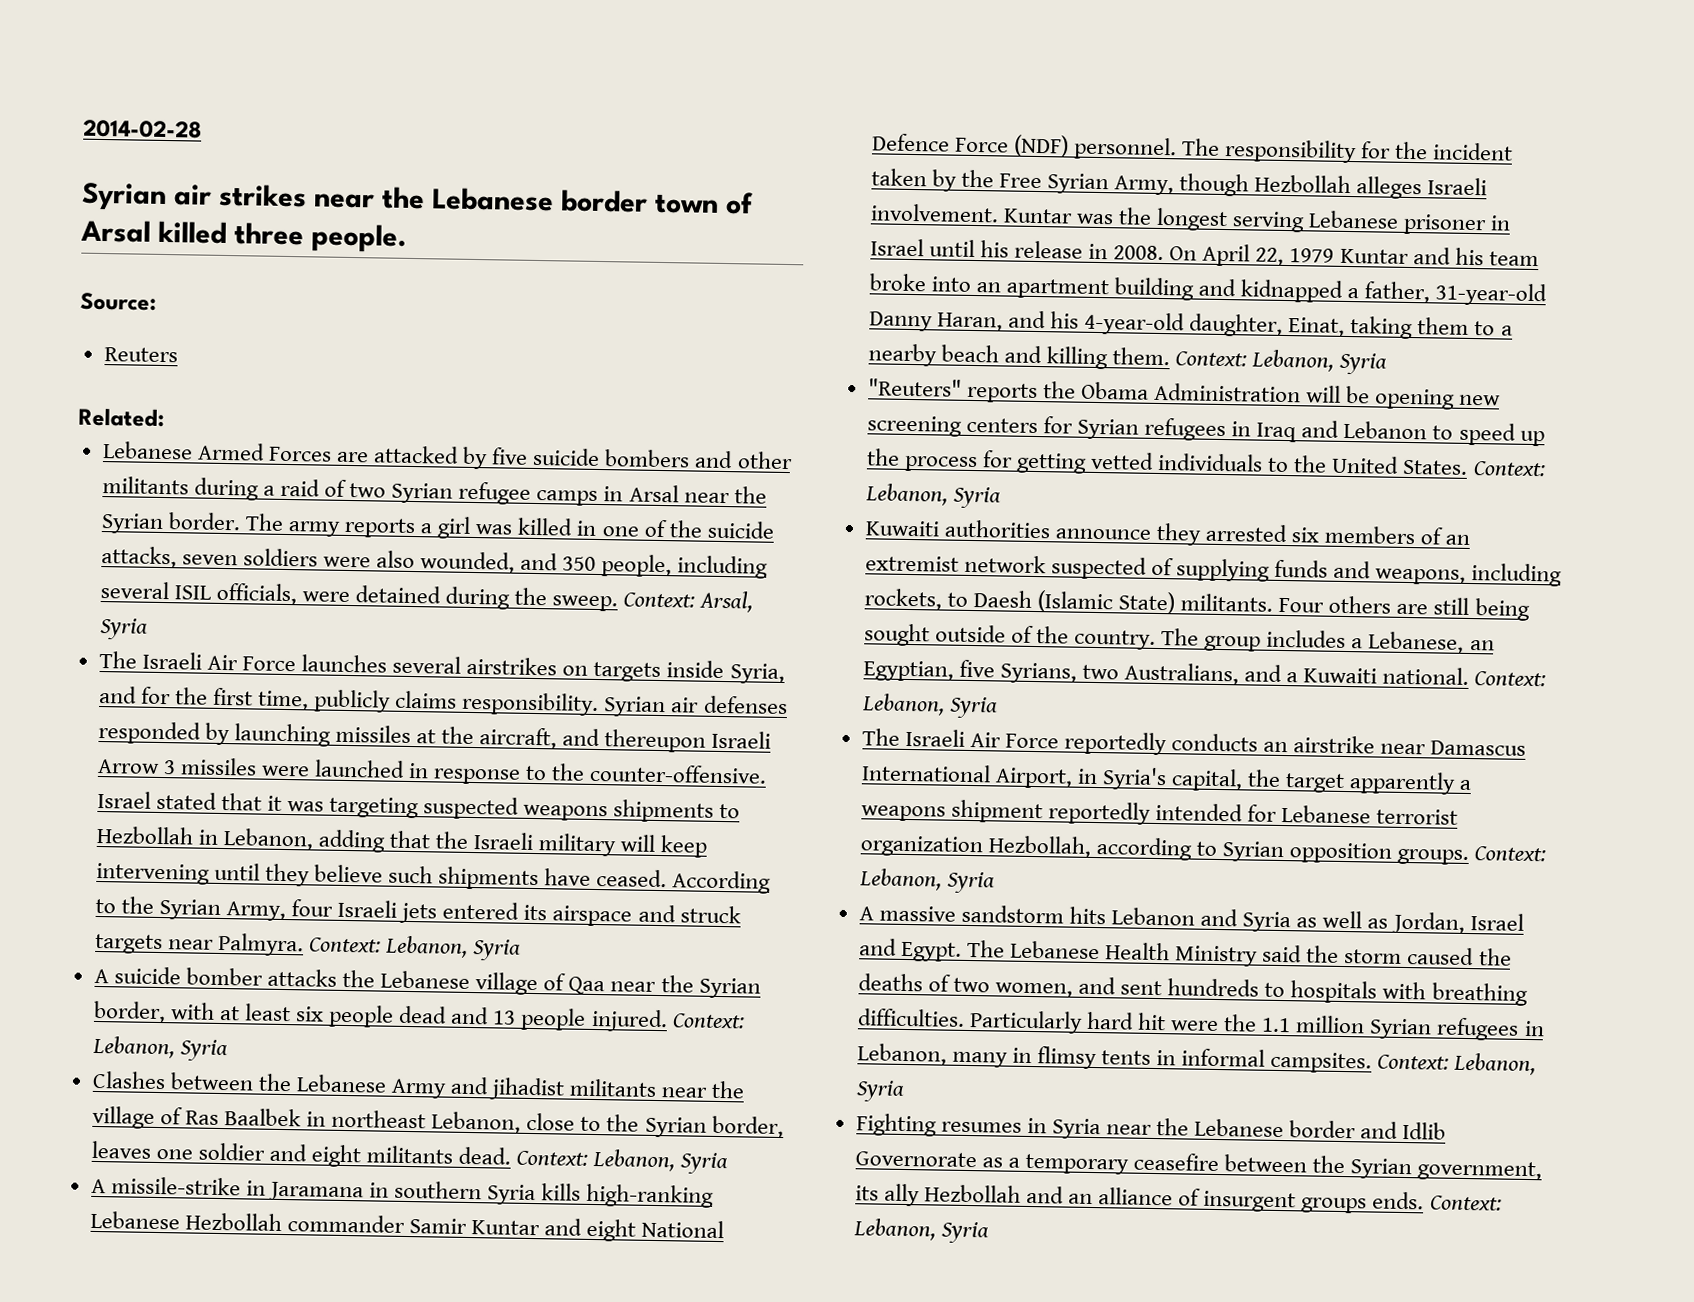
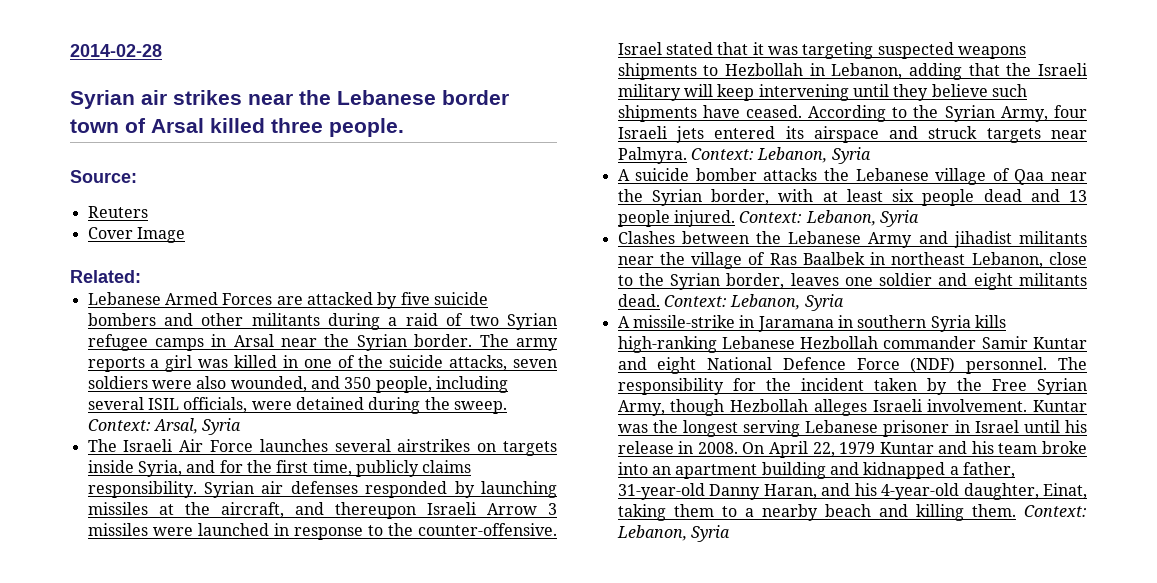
+ Cover Image
- "Reuters" reports the Obama Administration will be opening new screening centers for Syrian refugees in Iraq and Lebanon to speed up the process for getting vetted individuals to the United States. Context: Lebanon, Syria
- Kuwaiti authorities announce they arrested six members of an extremist network suspected of supplying funds and weapons, including rockets, to Daesh (Islamic State) militants. Four others are still being sought outside of the country. The group includes a Lebanese, an Egyptian, five Syrians, two Australians, and a Kuwaiti national. Context: Lebanon, Syria
- The Israeli Air Force reportedly conducts an airstrike near Damascus International Airport, in Syria's capital, the target apparently a weapons shipment reportedly intended for Lebanese terrorist organization Hezbollah, according to Syrian opposition groups. Context: Lebanon, Syria
- A massive sandstorm hits Lebanon and Syria as well as Jordan, Israel and Egypt. The Lebanese Health Ministry said the storm caused the deaths of two women, and sent hundreds to hospitals with breathing difficulties. Particularly hard hit were the 1.1 million Syrian refugees in Lebanon, many in flimsy tents in informal campsites. Context: Lebanon, Syria
- Fighting resumes in Syria near the Lebanese border and Idlib Governorate as a temporary ceasefire between the Syrian government, its ally Hezbollah and an alliance of insurgent groups ends. Context: Lebanon, Syria

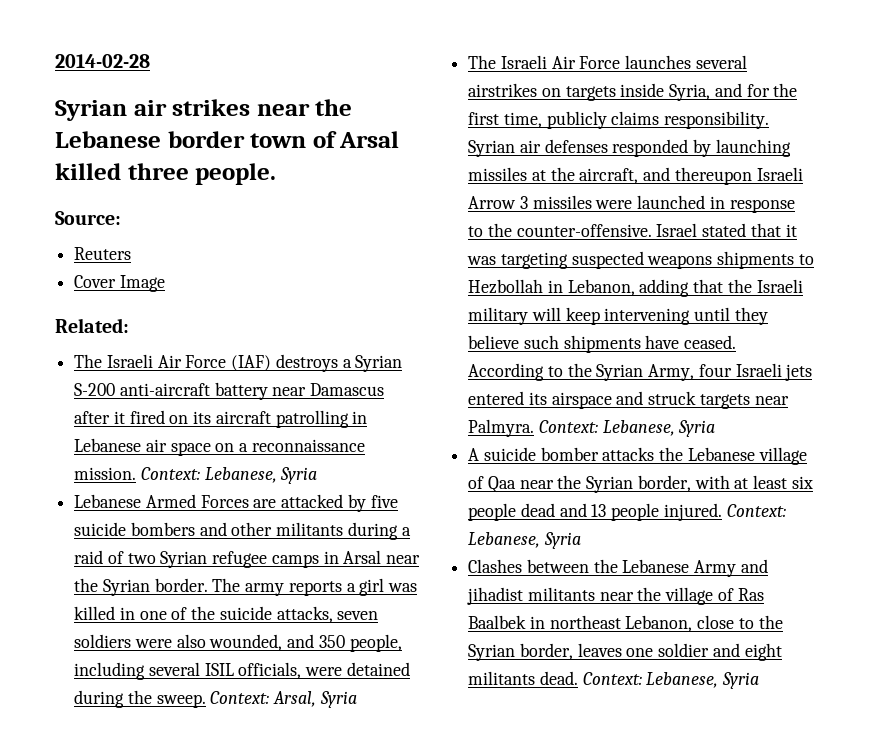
+ The Israeli Air Force (IAF) destroys a Syrian S-200 anti-aircraft battery near Damascus after it fired on its aircraft patrolling in Lebanese air space on a reconnaissance mission. Context: Lebanese, Syria
- According to the Syrian Army, four Israeli jets entered its airspace and struck targets near Palmyra. Context: Lebanon, Syria
+ According to the Syrian Army, four Israeli jets entered its airspace and struck targets near Palmyra. Context: Lebanese, Syria
- A suicide bomber attacks the Lebanese village of Qaa near the Syrian border, with at least six people dead and 13 people injured. Context: Lebanon, Syria
+ A suicide bomber attacks the Lebanese village of Qaa near the Syrian border, with at least six people dead and 13 people injured. Context: Lebanese, Syria
- Clashes between the Lebanese Army and jihadist militants near the village of Ras Baalbek in northeast Lebanon, close to the Syrian border, leaves one soldier and eight militants dead. Context: Lebanon, Syria
- A missile-strike in Jaramana in southern Syria kills high-ranking Lebanese Hezbollah commander Samir Kuntar and eight National Defence Force (NDF) personnel. The responsibility for the incident taken by the Free Syrian Army, though Hezbollah alleges Israeli involvement. Kuntar was the longest serving Lebanese prisoner in Israel until his release in 2008. On April 22, 1979 Kuntar and his team broke into an apartment building and kidnapped a father, 31-year-old Danny Haran, and his 4-year-old daughter, Einat, taking them to a nearby beach and killing them. Context: Lebanon, Syria
+ Clashes between the Lebanese Army and jihadist militants near the village of Ras Baalbek in northeast Lebanon, close to the Syrian border, leaves one soldier and eight militants dead. Context: Lebanese, Syria

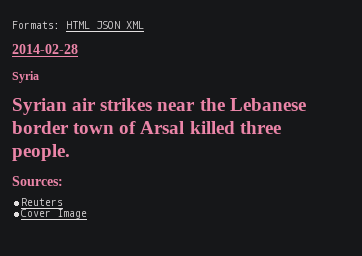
+ Formats: HTML JSON XML
+ Syria
- Source:
+ Sources:
- Related:
- The Israeli Air Force (IAF) destroys a Syrian S-200 anti-aircraft battery near Damascus after it fired on its aircraft patrolling in Lebanese air space on a reconnaissance mission. Context: Lebanese, Syria
- Lebanese Armed Forces are attacked by five suicide bombers and other militants during a raid of two Syrian refugee camps in Arsal near the Syrian border. The army reports a girl was killed in one of the suicide attacks, seven soldiers were also wounded, and 350 people, including several ISIL officials, were detained during the sweep. Context: Arsal, Syria
- The Israeli Air Force launches several airstrikes on targets inside Syria, and for the first time, publicly claims responsibility. Syrian air defenses responded by launching missiles at the aircraft, and thereupon Israeli Arrow 3 missiles were launched in response to the counter-offensive. Israel stated that it was targeting suspected weapons shipments to Hezbollah in Lebanon, adding that the Israeli military will keep intervening until they believe such shipments have ceased. According to the Syrian Army, four Israeli jets entered its airspace and struck targets near Palmyra. Context: Lebanese, Syria
- A suicide bomber attacks the Lebanese village of Qaa near the Syrian border, with at least six people dead and 13 people injured. Context: Lebanese, Syria
- Clashes between the Lebanese Army and jihadist militants near the village of Ras Baalbek in northeast Lebanon, close to the Syrian border, leaves one soldier and eight militants dead. Context: Lebanese, Syria

